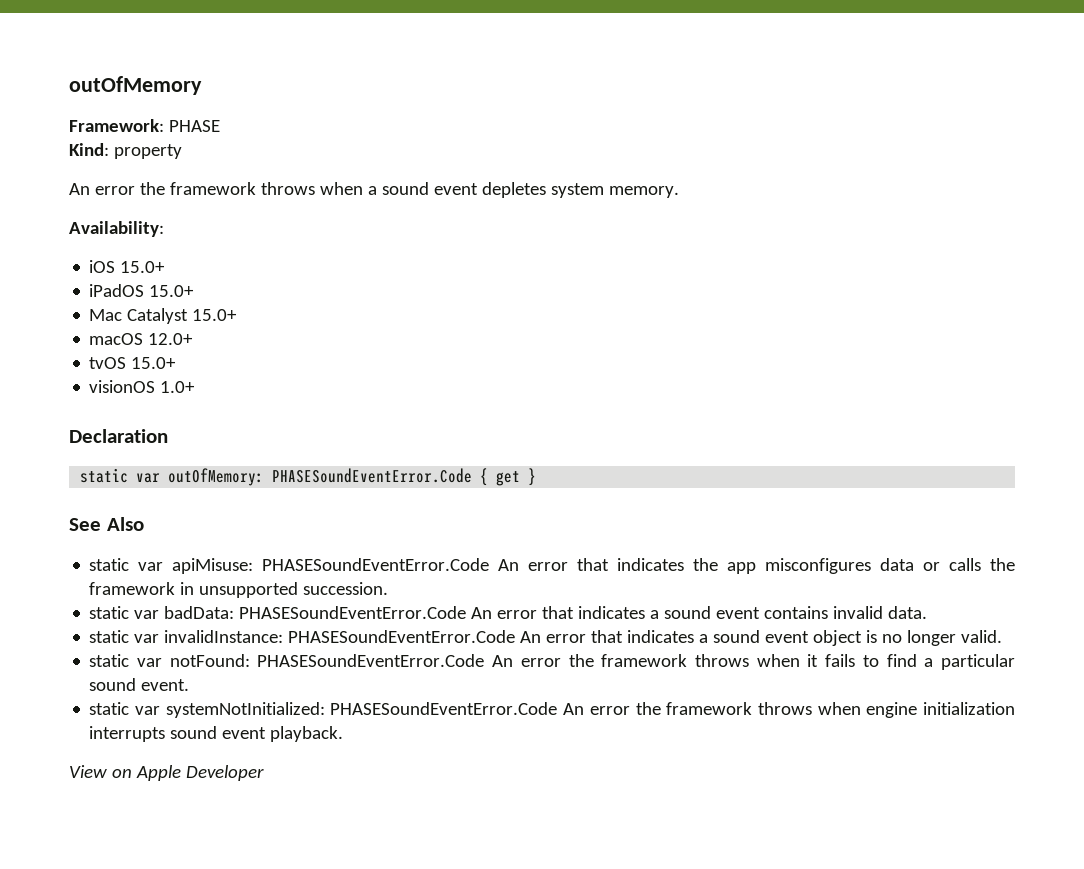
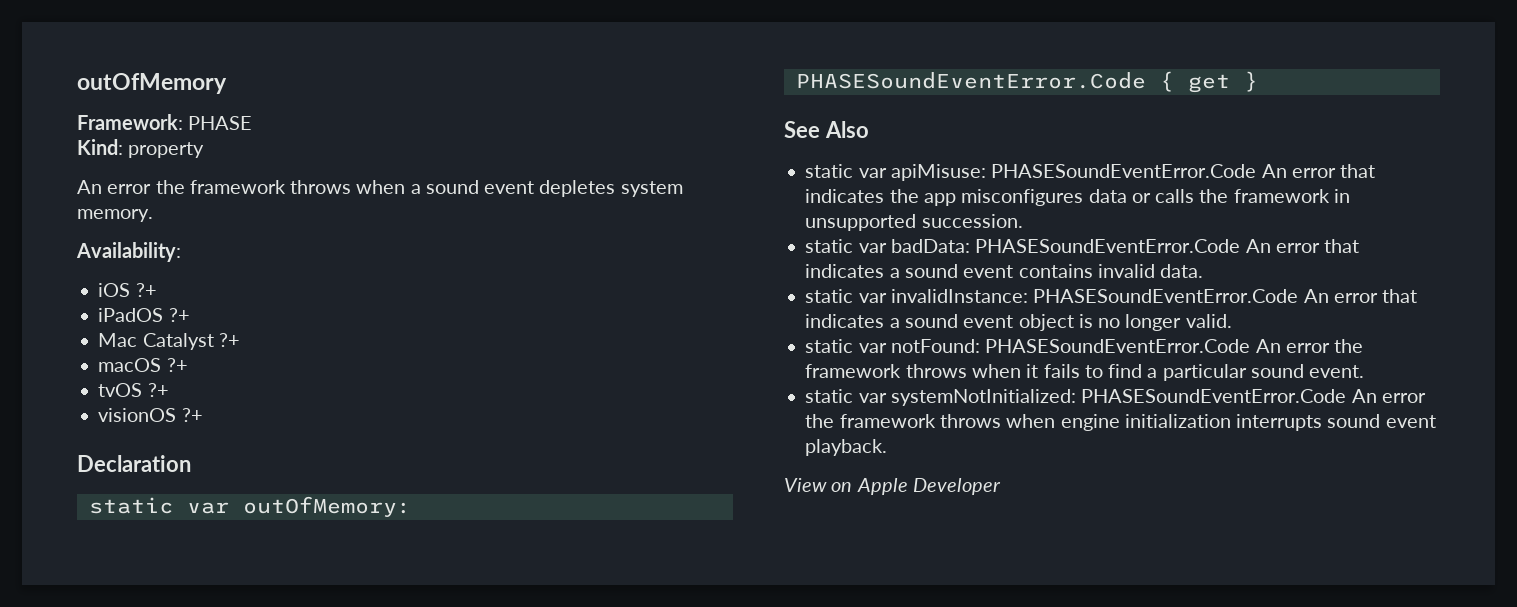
- iOS 15.0+
+ iOS ?+
- iPadOS 15.0+
+ iPadOS ?+
- Mac Catalyst 15.0+
+ Mac Catalyst ?+
- macOS 12.0+
+ macOS ?+
- tvOS 15.0+
+ tvOS ?+
- visionOS 1.0+
+ visionOS ?+

